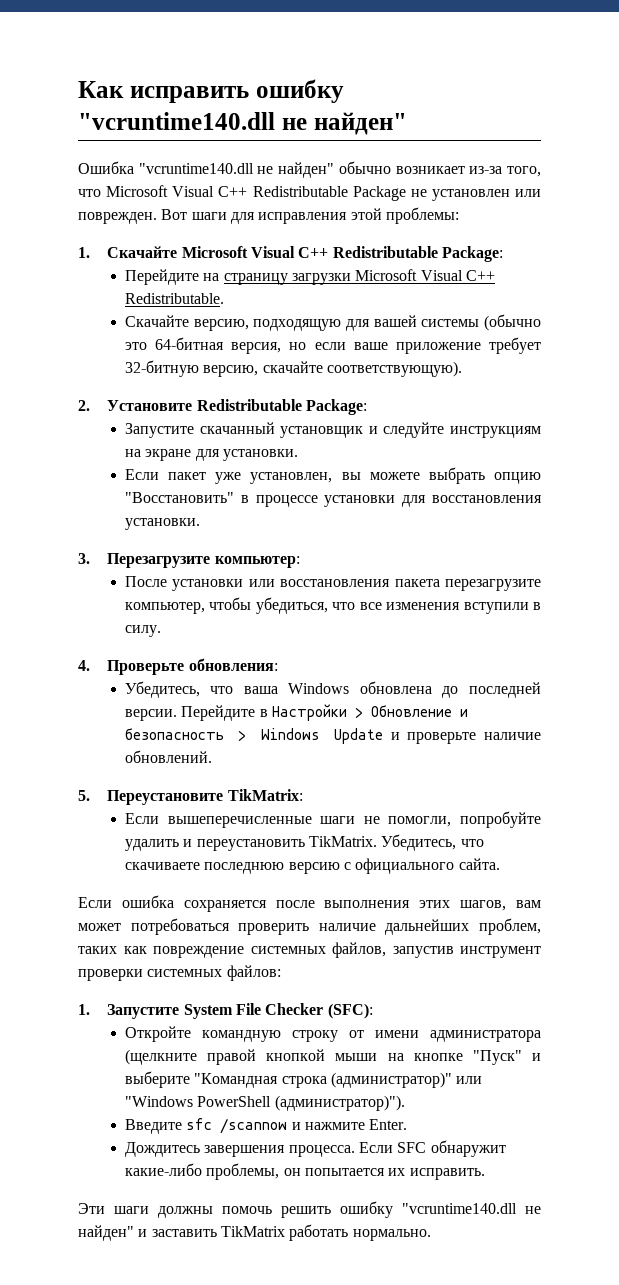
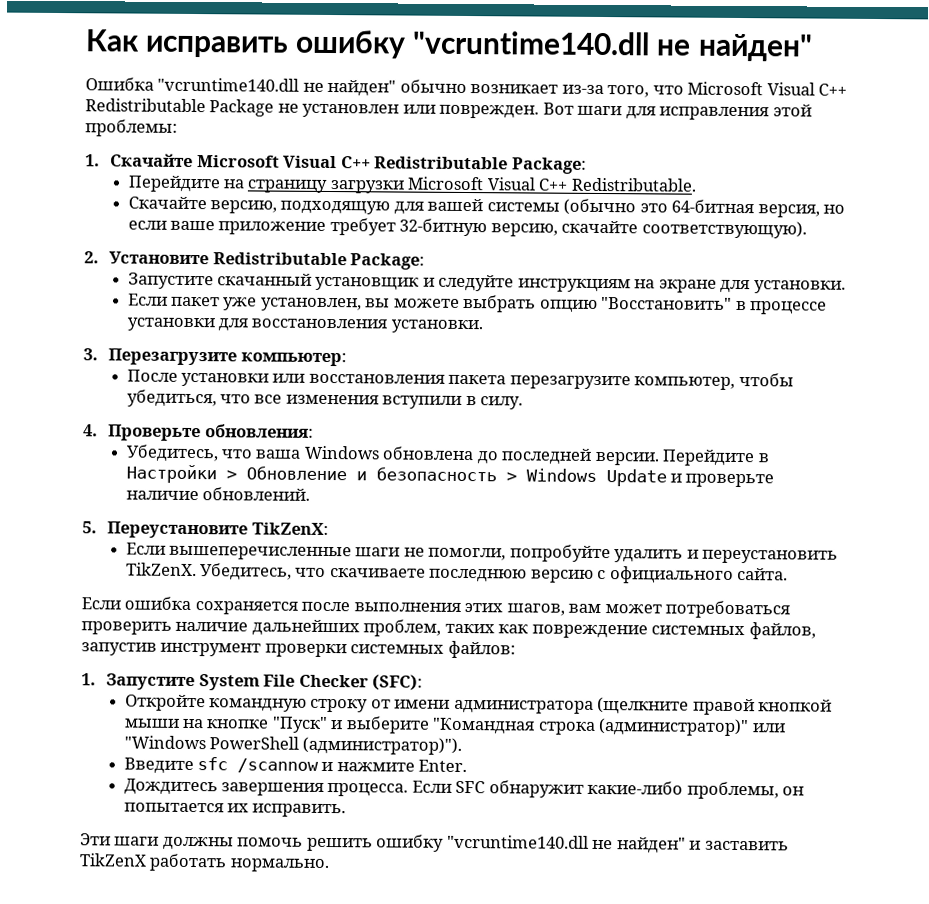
- 5. Переустановите TikMatrix:
+ 5. Переустановите TikZenX:
- Если вышеперечисленные шаги не помогли, попробуйте удалить и переустановить TikMatrix.
+ Если вышеперечисленные шаги не помогли, попробуйте удалить и переустановить TikZenX.
- Эти шаги должны помочь решить ошибку "vcruntime140.dll не найден" и заставить TikMatrix работать нормально.
+ Эти шаги должны помочь решить ошибку "vcruntime140.dll не найден" и заставить TikZenX работать нормально.

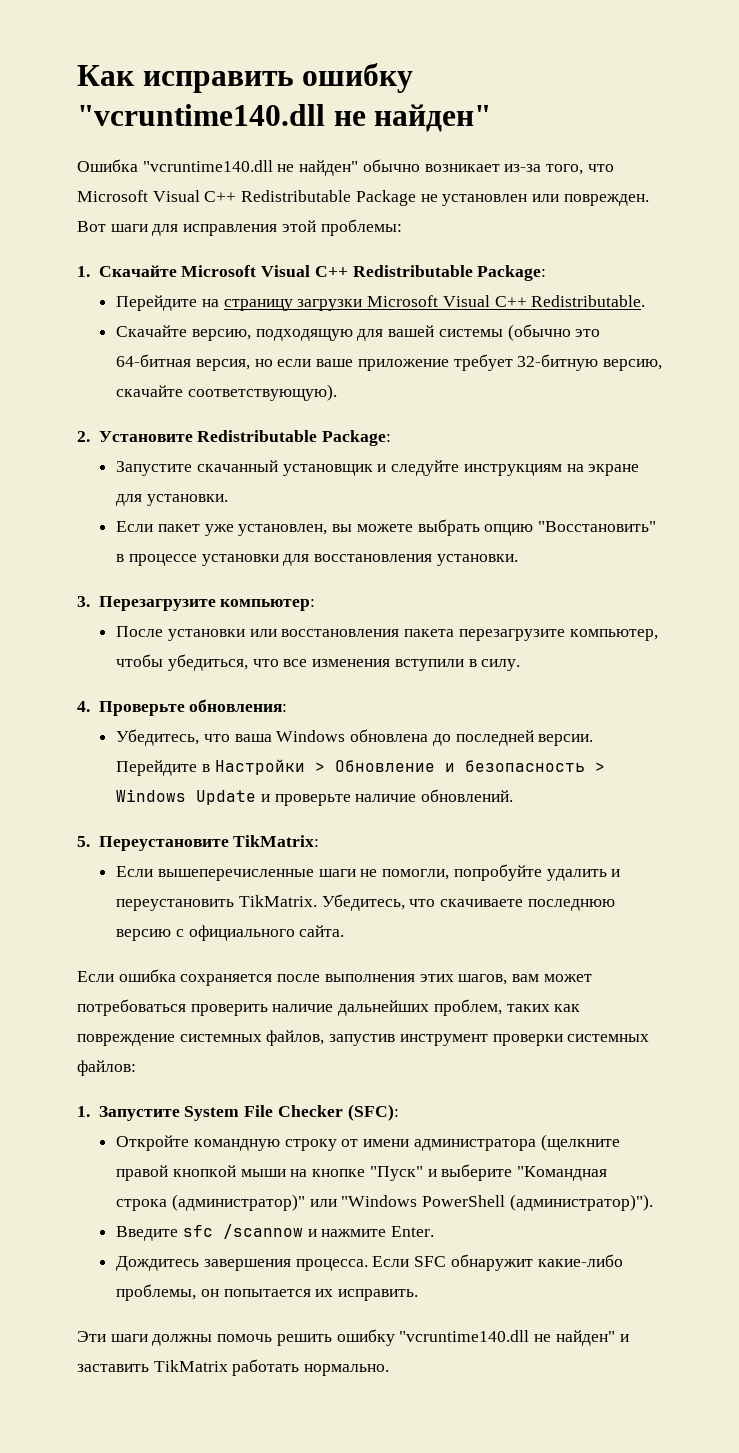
- 5. Переустановите TikZenX:
+ 5. Переустановите TikMatrix:
- Если вышеперечисленные шаги не помогли, попробуйте удалить и переустановить TikZenX.
+ Если вышеперечисленные шаги не помогли, попробуйте удалить и переустановить TikMatrix.
- Эти шаги должны помочь решить ошибку "vcruntime140.dll не найден" и заставить TikZenX работать нормально.
+ Эти шаги должны помочь решить ошибку "vcruntime140.dll не найден" и заставить TikMatrix работать нормально.

